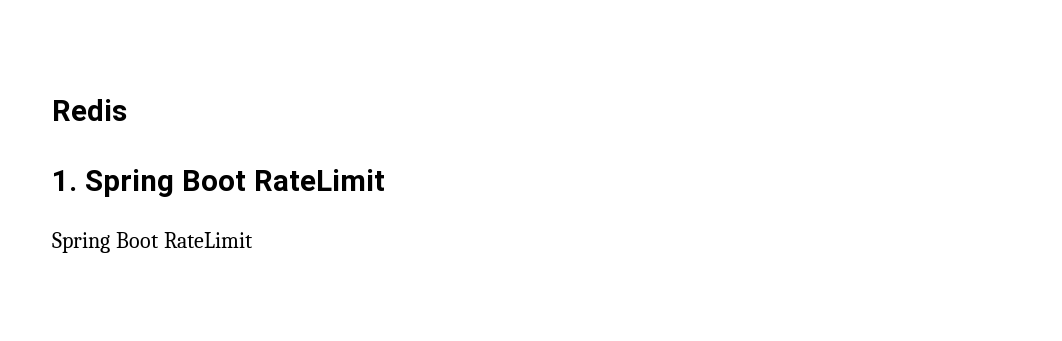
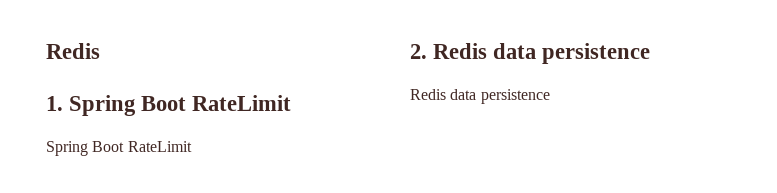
+ 2. Redis data persistence
+ Redis data persistence

